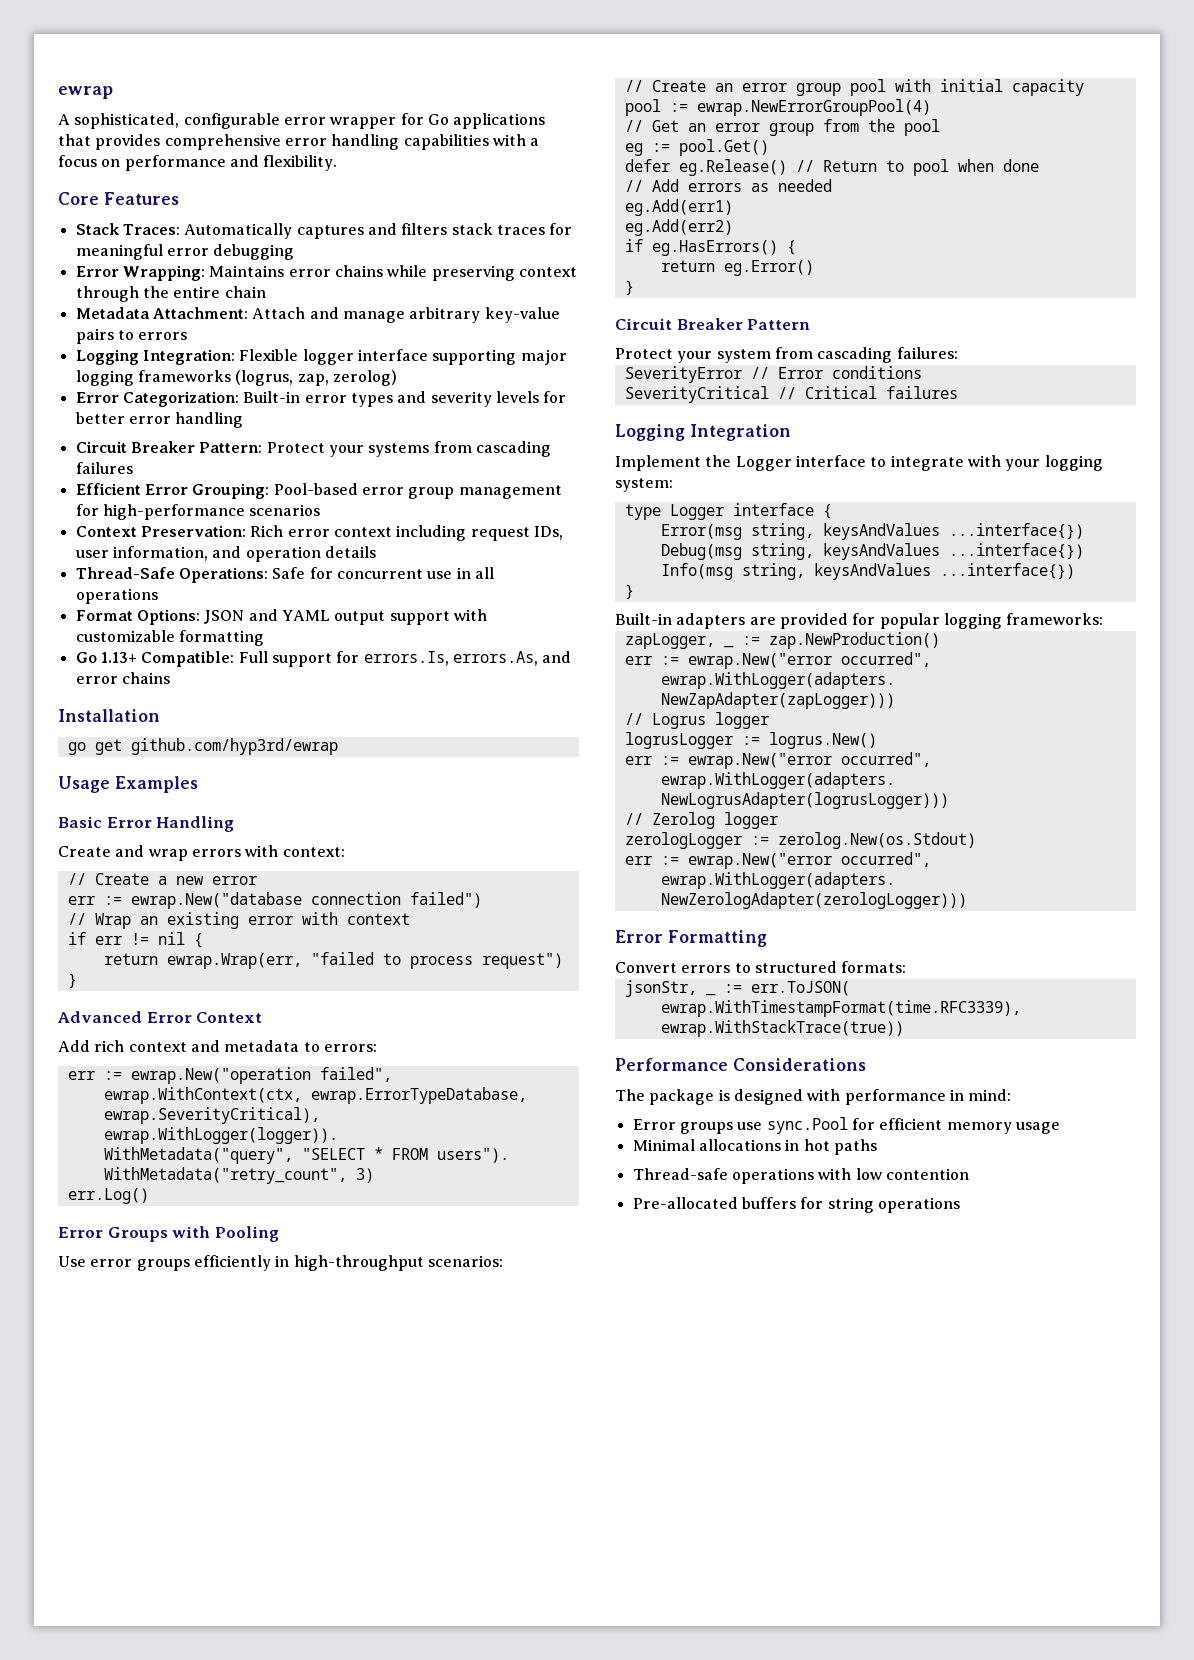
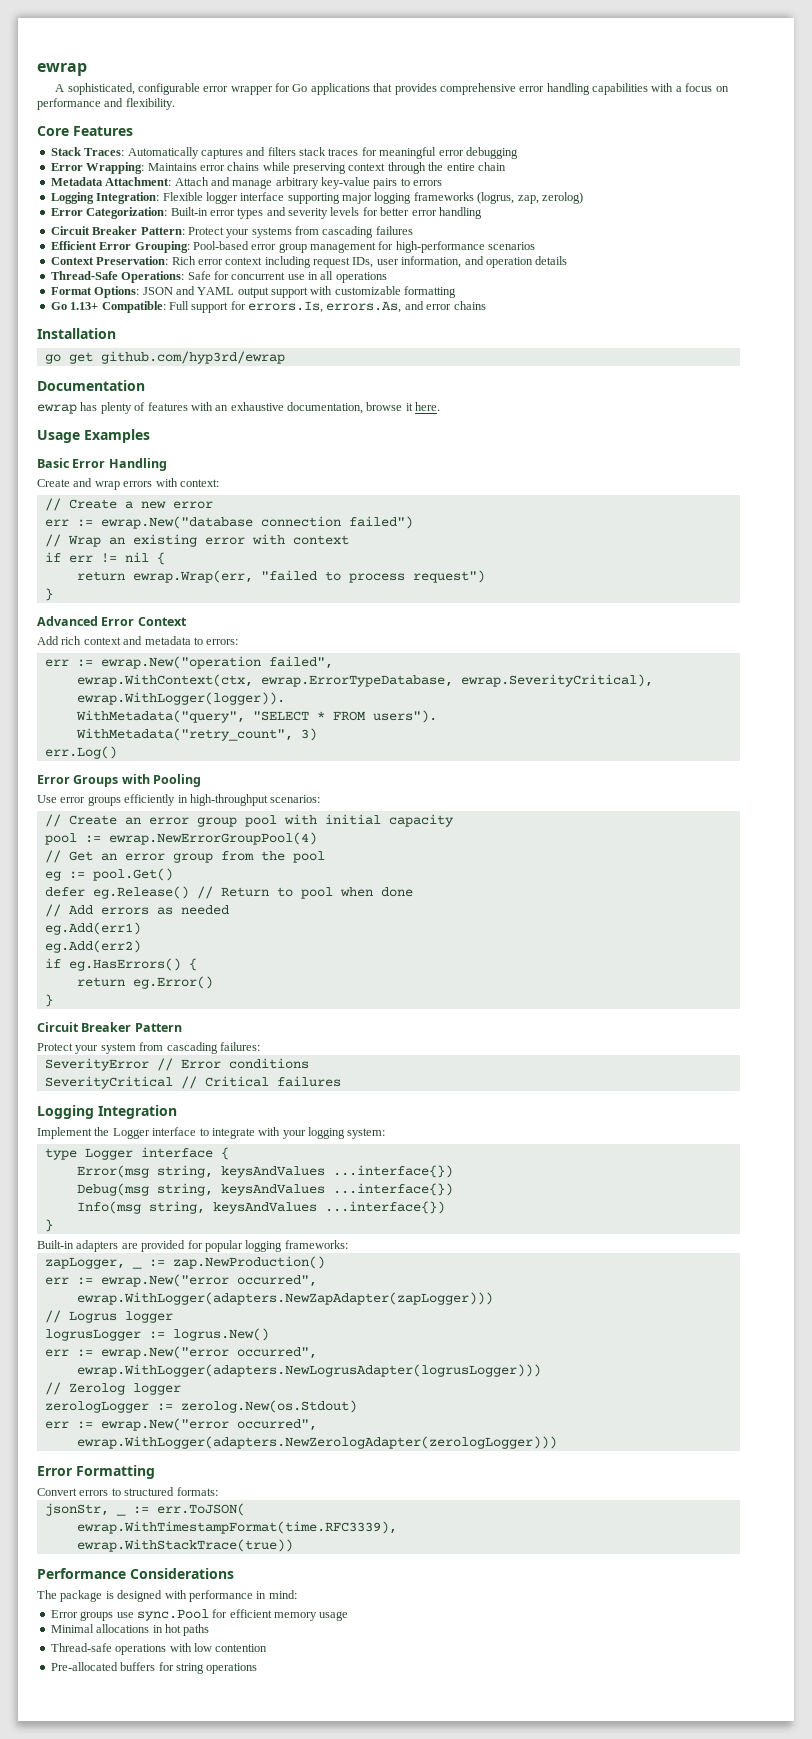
+ Documentation
+ ewrap has plenty of features with an exhaustive documentation, browse it here.

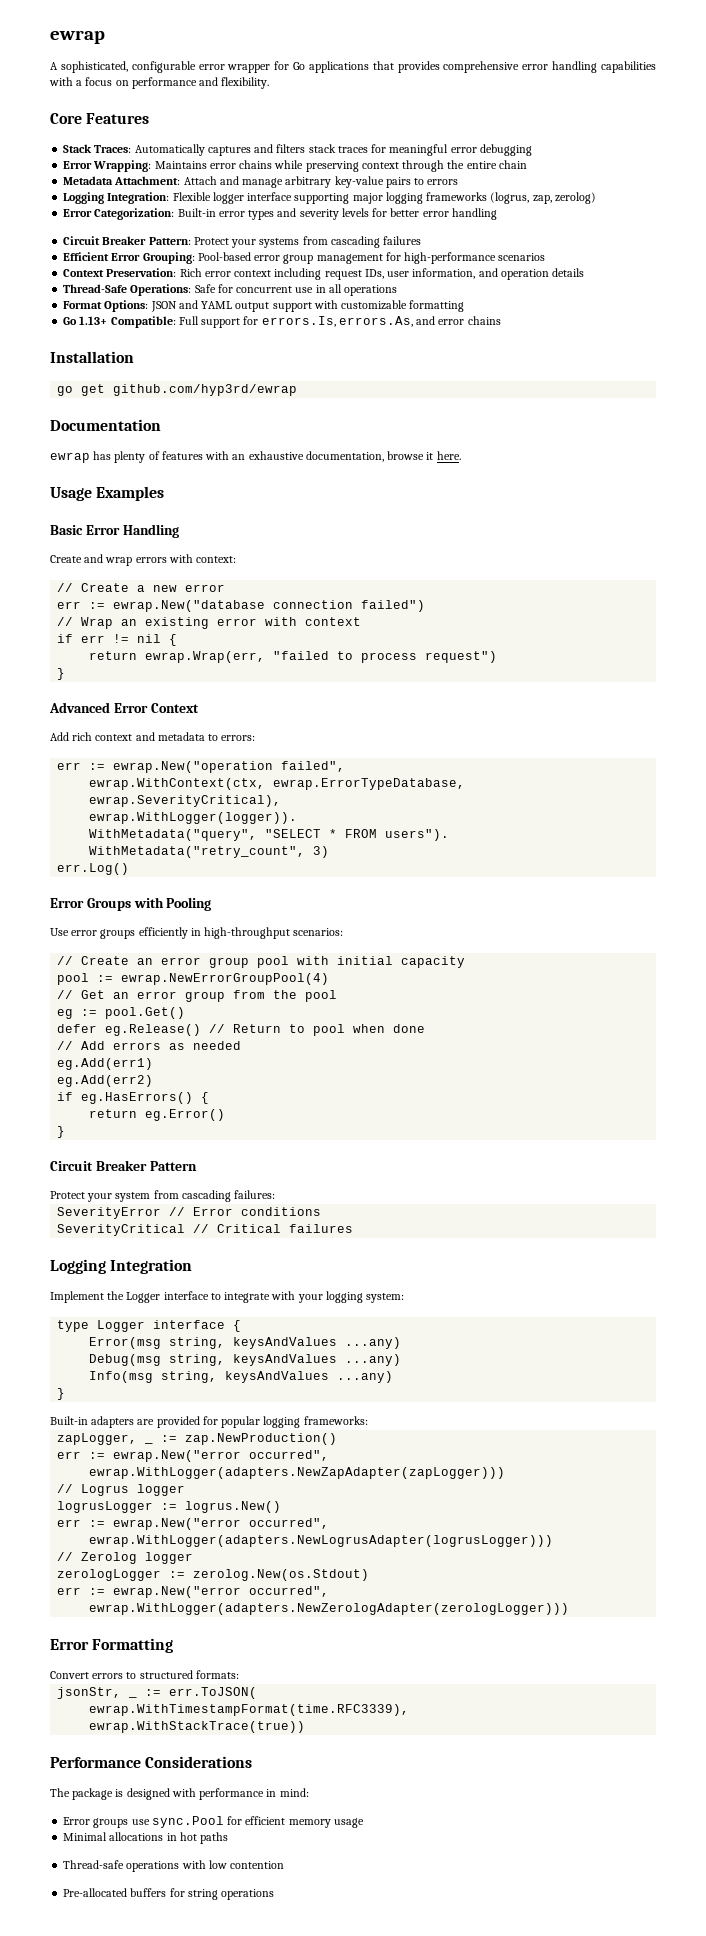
- Error(msg string, keysAndValues ...interface{})
+ Error(msg string, keysAndValues ...any)
- Debug(msg string, keysAndValues ...interface{})
+ Debug(msg string, keysAndValues ...any)
- Info(msg string, keysAndValues ...interface{})
+ Info(msg string, keysAndValues ...any)

